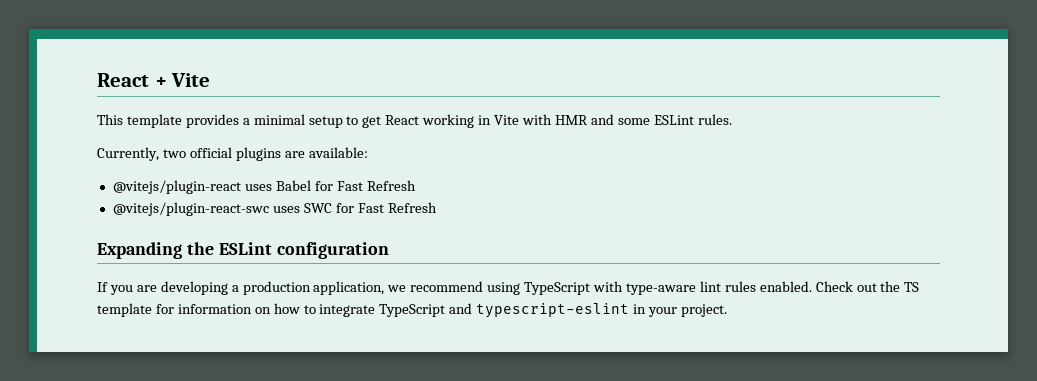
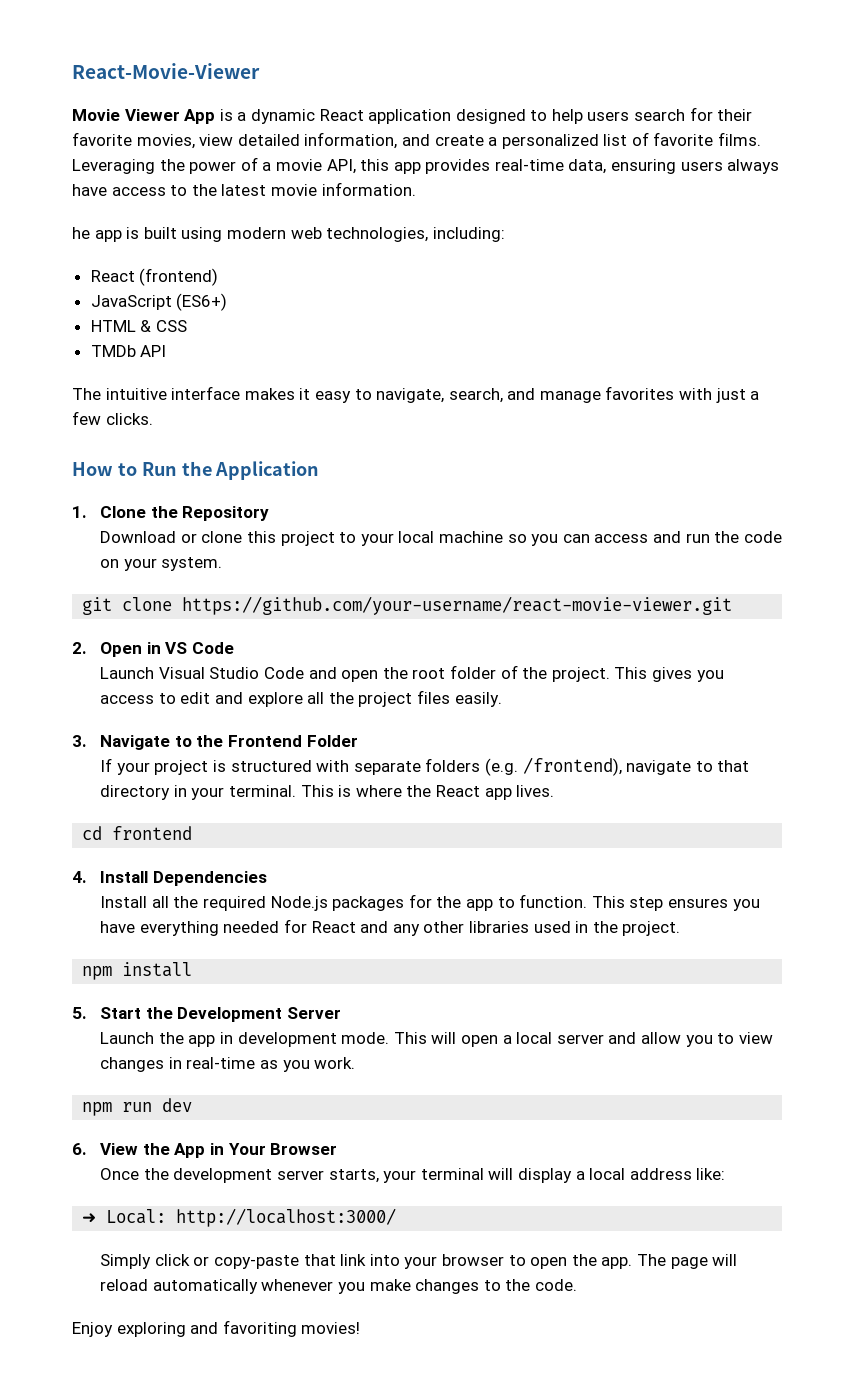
- React + Vite
- This template provides a minimal setup to get React working in Vite with HMR and some ESLint rules.
- Currently, two official plugins are available:
- @vitejs/plugin-react uses Babel for Fast Refresh
- @vitejs/plugin-react-swc uses SWC for Fast Refresh
- Expanding the ESLint configuration
- If you are developing a production application, we recommend using TypeScript with type-aware lint rules enabled. Check out the TS template for information on how to integrate TypeScript and typescript-eslint in your project.
+ React-Movie-Viewer
+ Movie Viewer App is a dynamic React application designed to help users search for their favorite movies, view detailed information, and create a personalized list of favorite films. Leveraging the power of a movie API, this app provides real-time data, ensuring users always have access to the latest movie information.
+ he app is built using modern web technologies, including:
+ React (frontend)
+ JavaScript (ES6+)
+ HTML & CSS
+ TMDb API
+ The intuitive interface makes it easy to navigate, search, and manage favorites with just a few clicks.
+ How to Run the Application
+ 1. Clone the Repository
+ Download or clone this project to your local machine so you can access and run the code on your system.
+ git clone https://github.com/your-username/react-movie-viewer.git
+ 2. Open in VS Code
+ Launch Visual Studio Code and open the root folder of the project. This gives you access to edit and explore all the project files easily.
+ 3. Navigate to the Frontend Folder
+ If your project is structured with separate folders (e.g. /frontend), navigate to that directory in your terminal. This is where the React app lives.
+ cd frontend
+ 4. Install Dependencies
+ Install all the required Node.js packages for the app to function. This step ensures you have everything needed for React and any other libraries used in the project.
+ npm install
+ 5. Start the Development Server
+ Launch the app in development mode. This will open a local server and allow you to view changes in real-time as you work.
+ npm run dev
+ 6. View the App in Your Browser
+ Once the development server starts, your terminal will display a local address like:
+ ➜ Local: http://localhost:3000/
+ Simply click or copy-paste that link into your browser to open the app. The page will reload automatically whenever you make changes to the code.
+ Enjoy exploring and favoriting movies!

